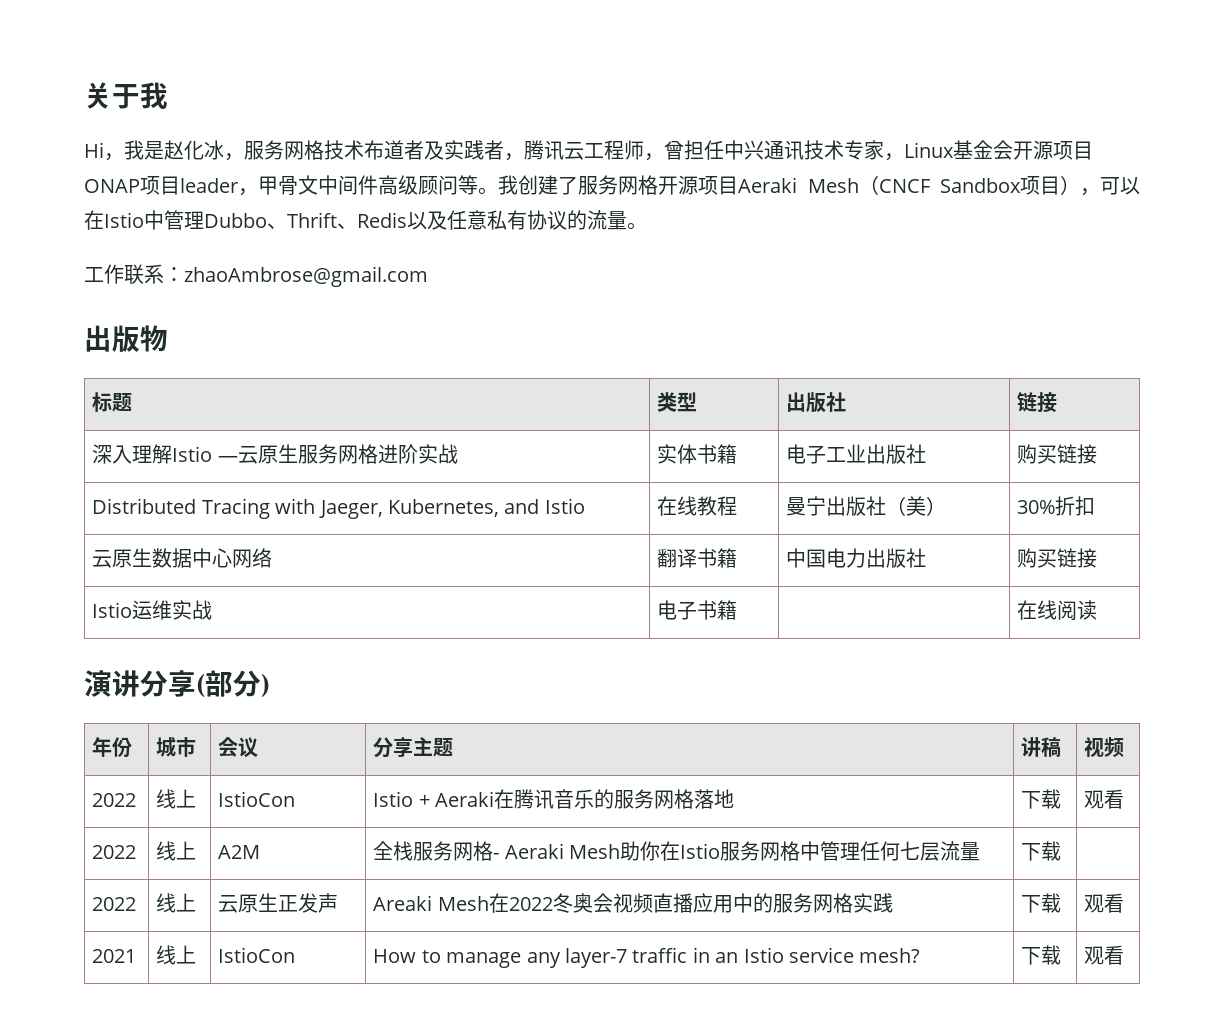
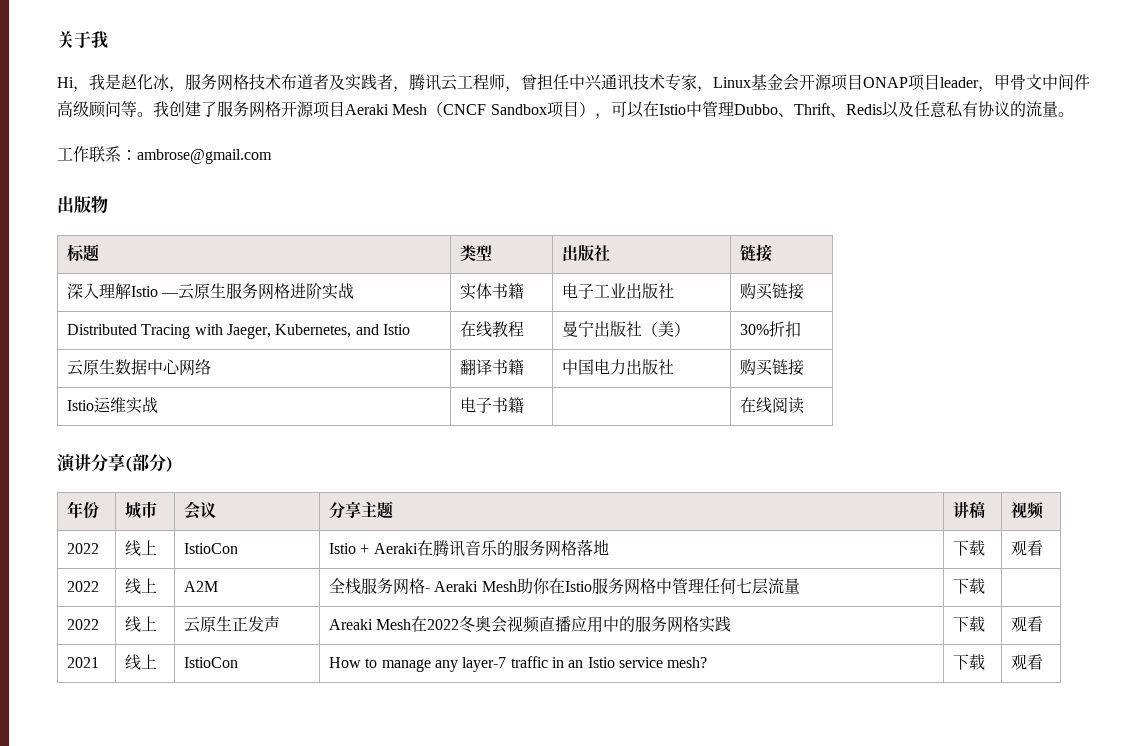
- 工作联系：zhaoAmbrose@gmail.com
+ 工作联系：ambrose@gmail.com

